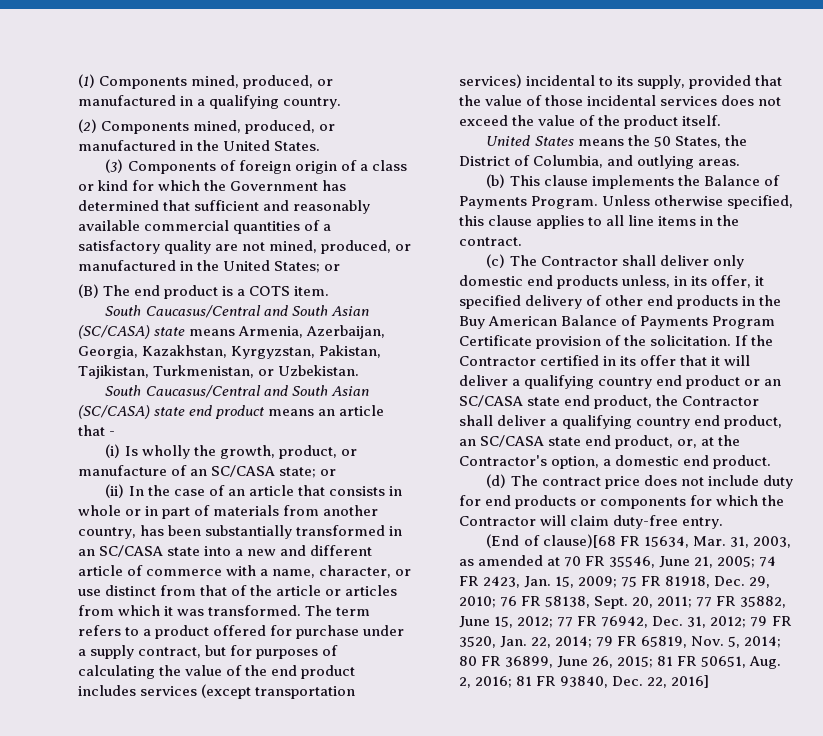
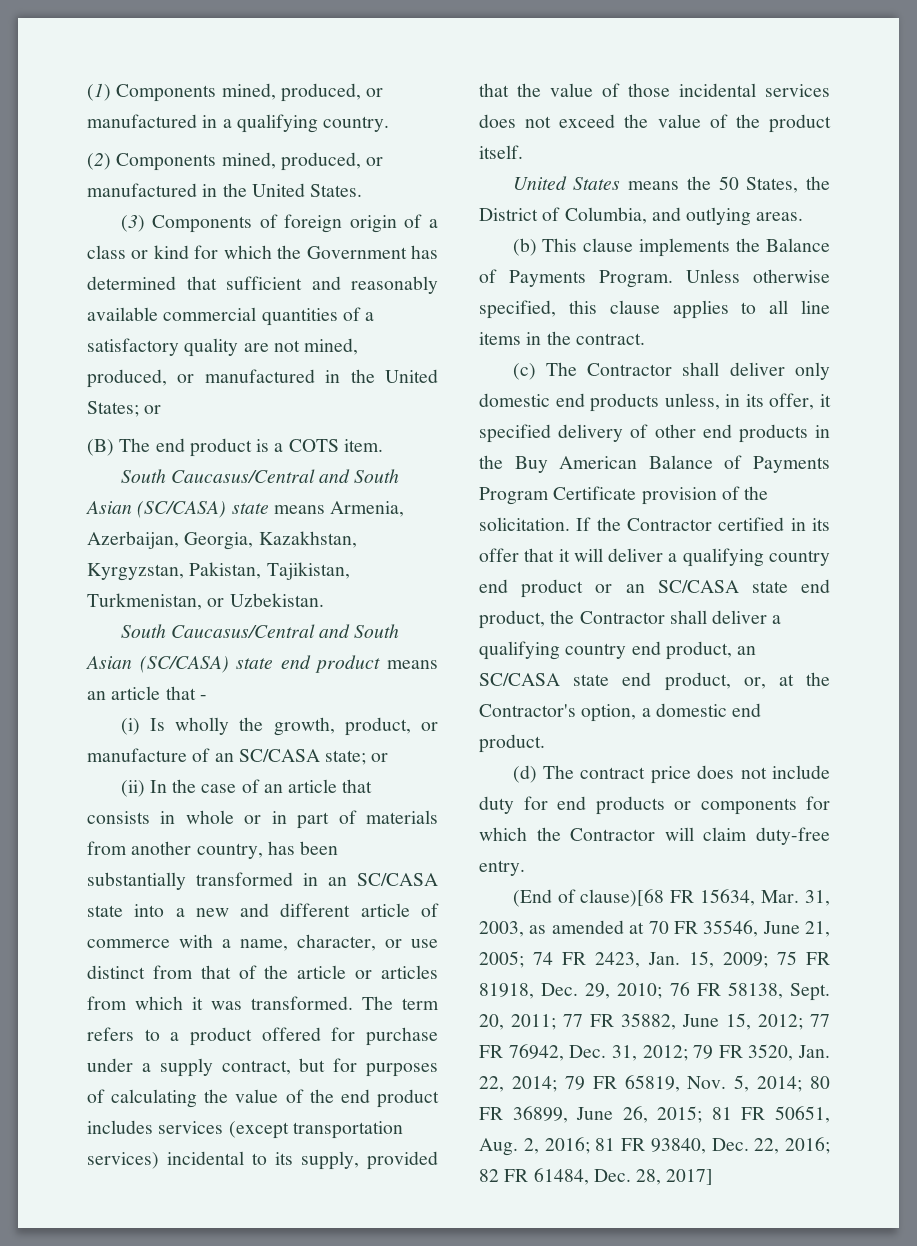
- 20, 2011; 77 FR 35882, June 15, 2012; 77 FR 76942, Dec. 31, 2012; 79 FR 3520, Jan. 22, 2014; 79 FR 65819, Nov. 5, 2014; 80 FR 36899, June 26, 2015; 81 FR 50651, Aug. 2, 2016; 81 FR 93840, Dec. 22, 2016]
+ 20, 2011; 77 FR 35882, June 15, 2012; 77 FR 76942, Dec. 31, 2012; 79 FR 3520, Jan. 22, 2014; 79 FR 65819, Nov. 5, 2014; 80 FR 36899, June 26, 2015; 81 FR 50651, Aug. 2, 2016; 81 FR 93840, Dec. 22, 2016; 82 FR 61484, Dec. 28, 2017]

